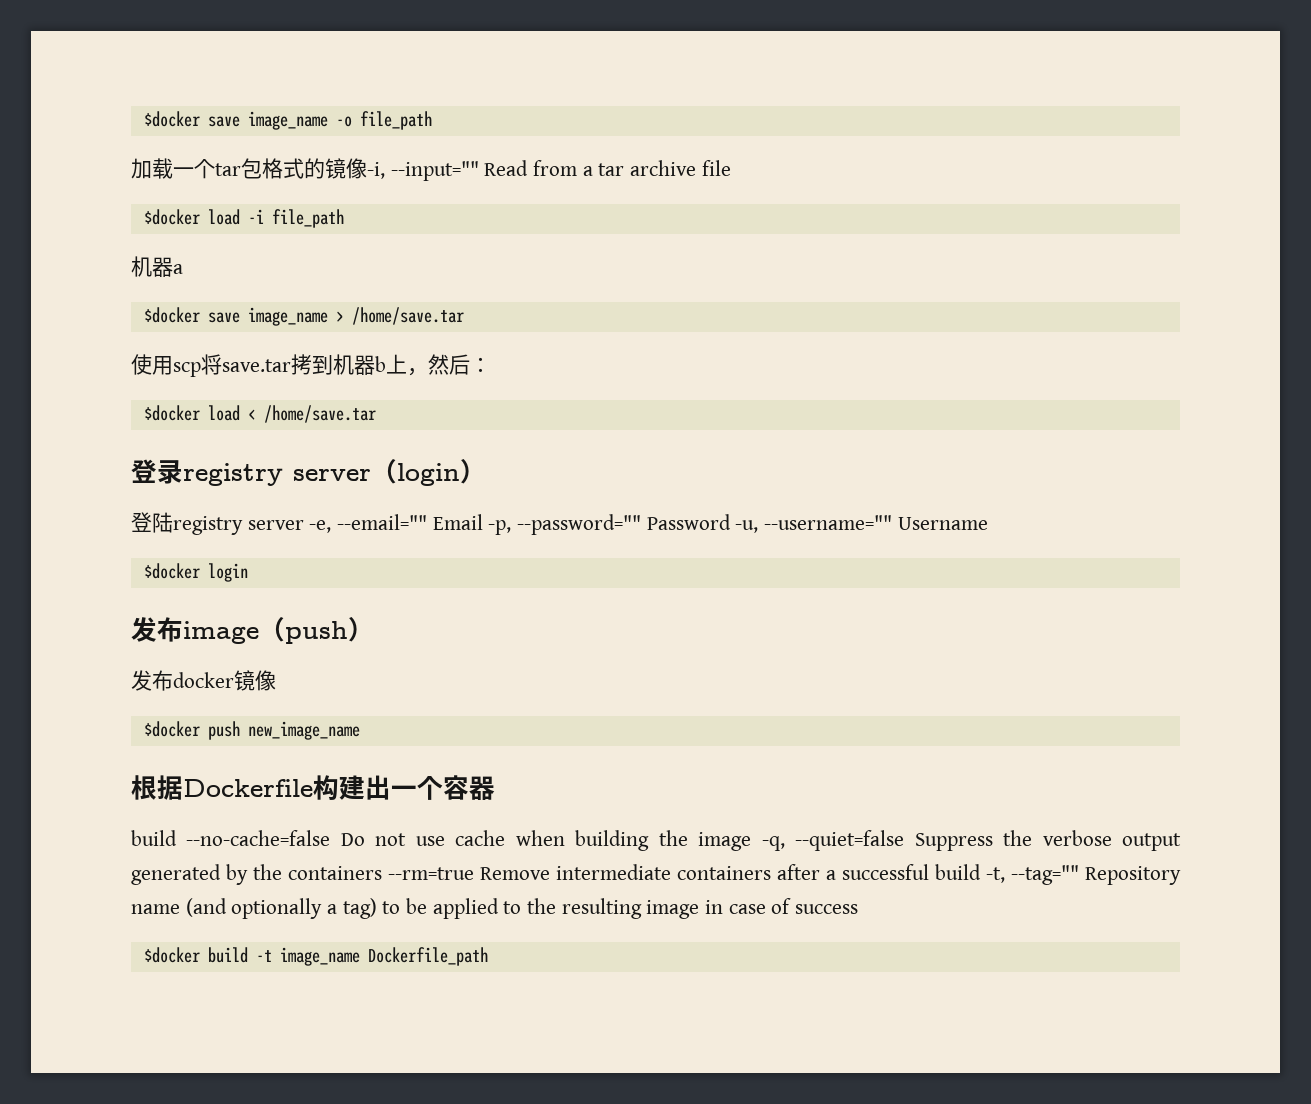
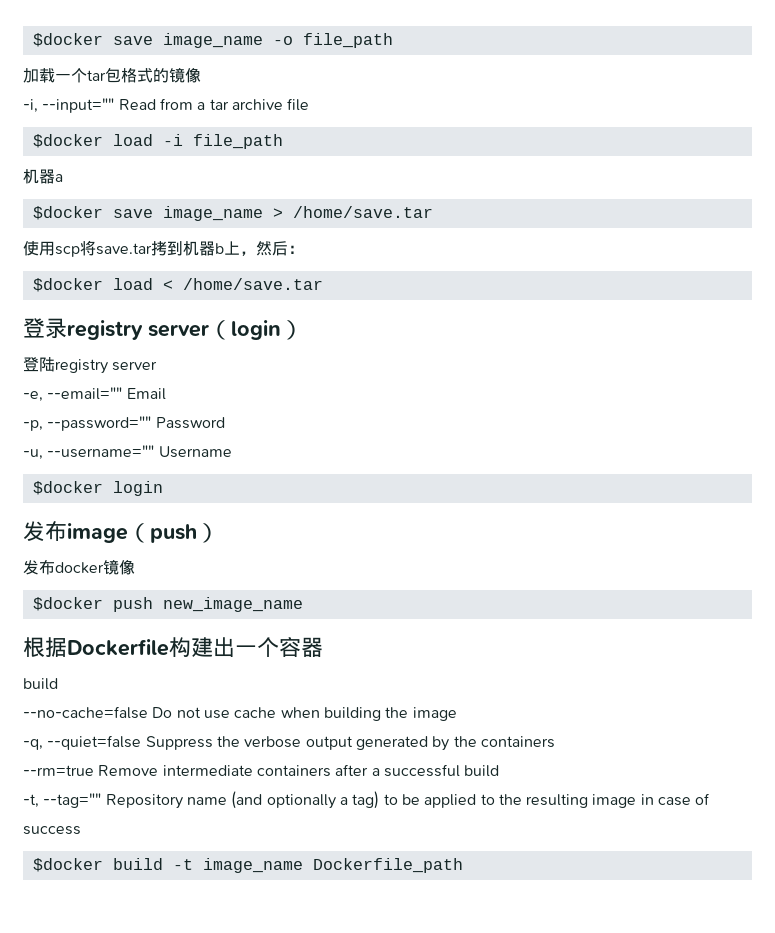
- 加载一个tar包格式的镜像-i, --input="" Read from a tar archive file
+ 加载一个tar包格式的镜像
+ -i, --input="" Read from a tar archive file
- 登陆registry server -e, --email="" Email -p, --password="" Password -u, --username="" Username
+ 登陆registry server
+ -e, --email="" Email
+ -p, --password="" Password
+ -u, --username="" Username
  根据Dockerfile构建出一个容器
- build --no-cache=false Do not use cache when building the image -q, --quiet=false Suppress the verbose output generated by the containers --rm=true Remove intermediate containers after a successful build -t, --tag="" Repository name (and optionally a tag) to be applied to the resulting image in case of success
+ build
+ --no-cache=false Do not use cache when building the image
+ -q, --quiet=false Suppress the verbose output generated by the containers
+ --rm=true Remove intermediate containers after a successful build
+ -t, --tag="" Repository name (and optionally a tag) to be applied to the resulting image in case of success

